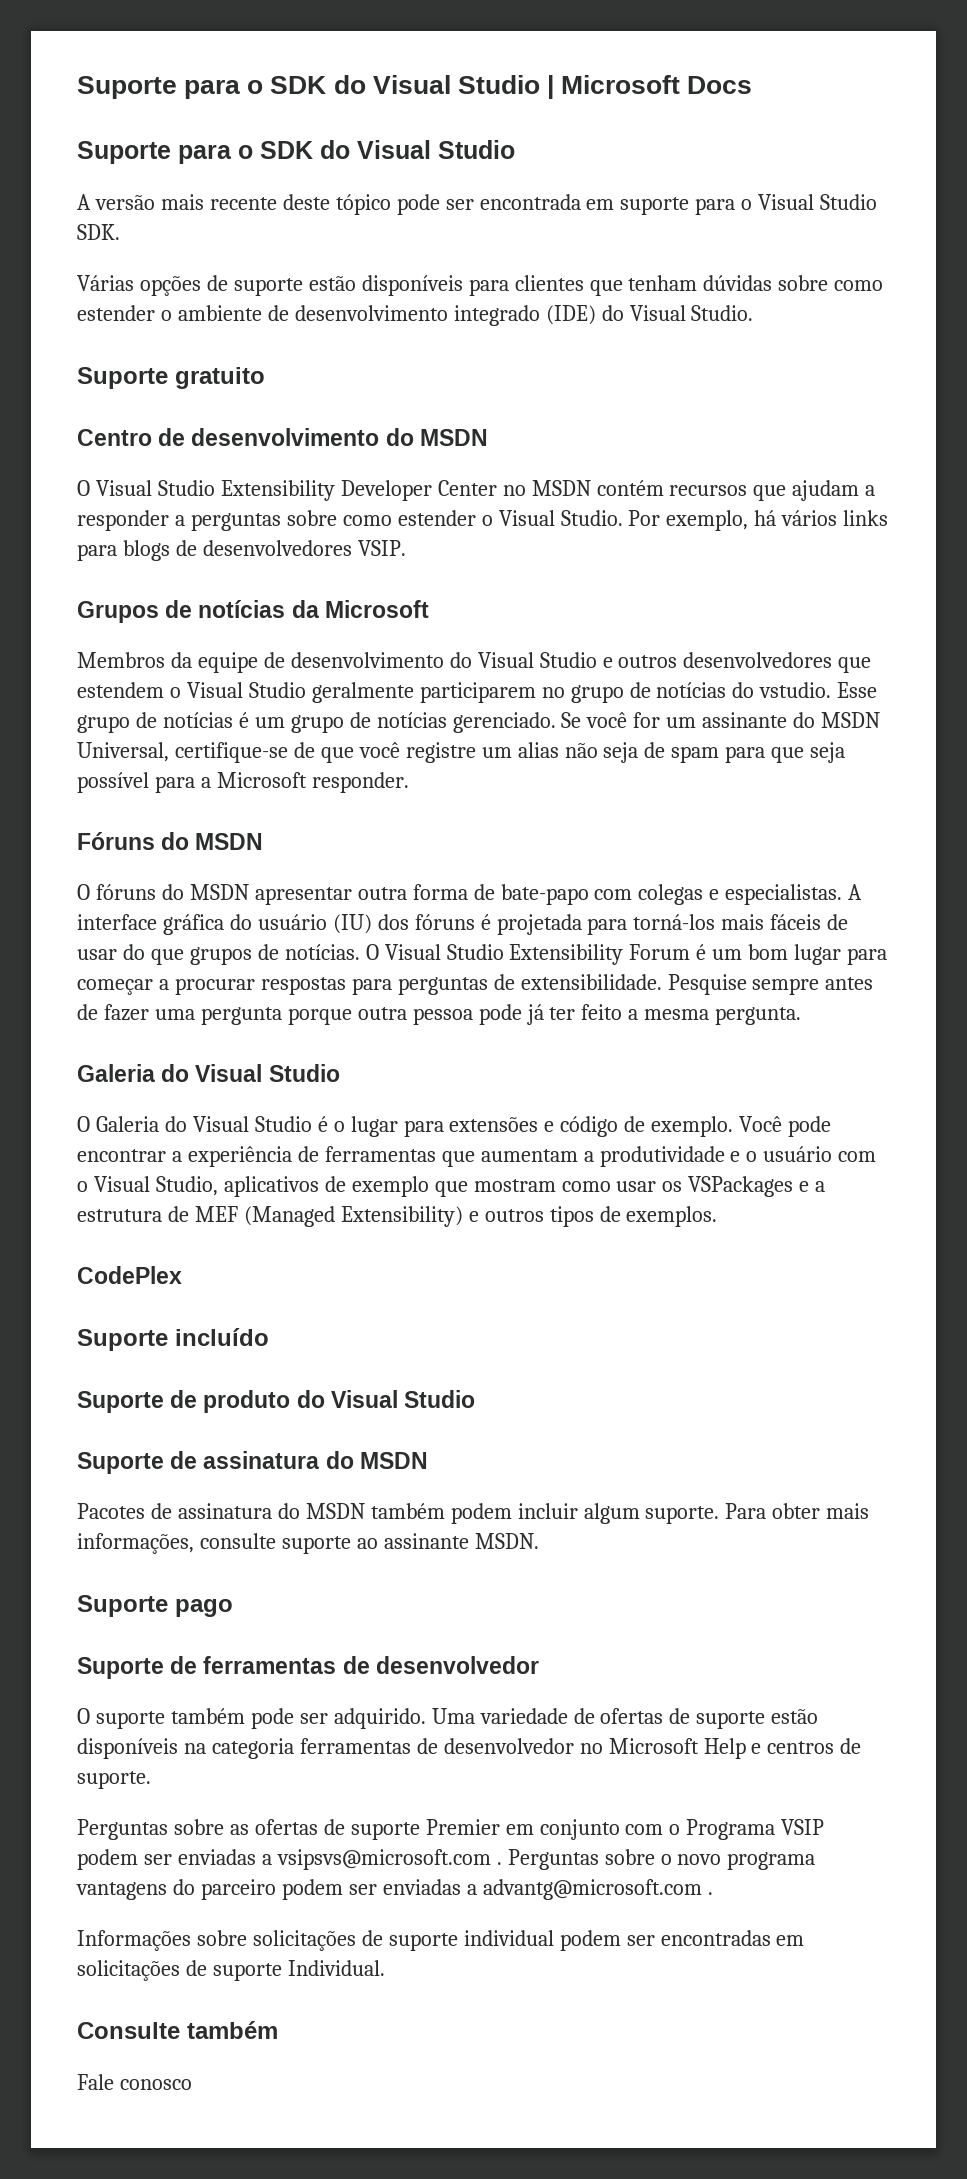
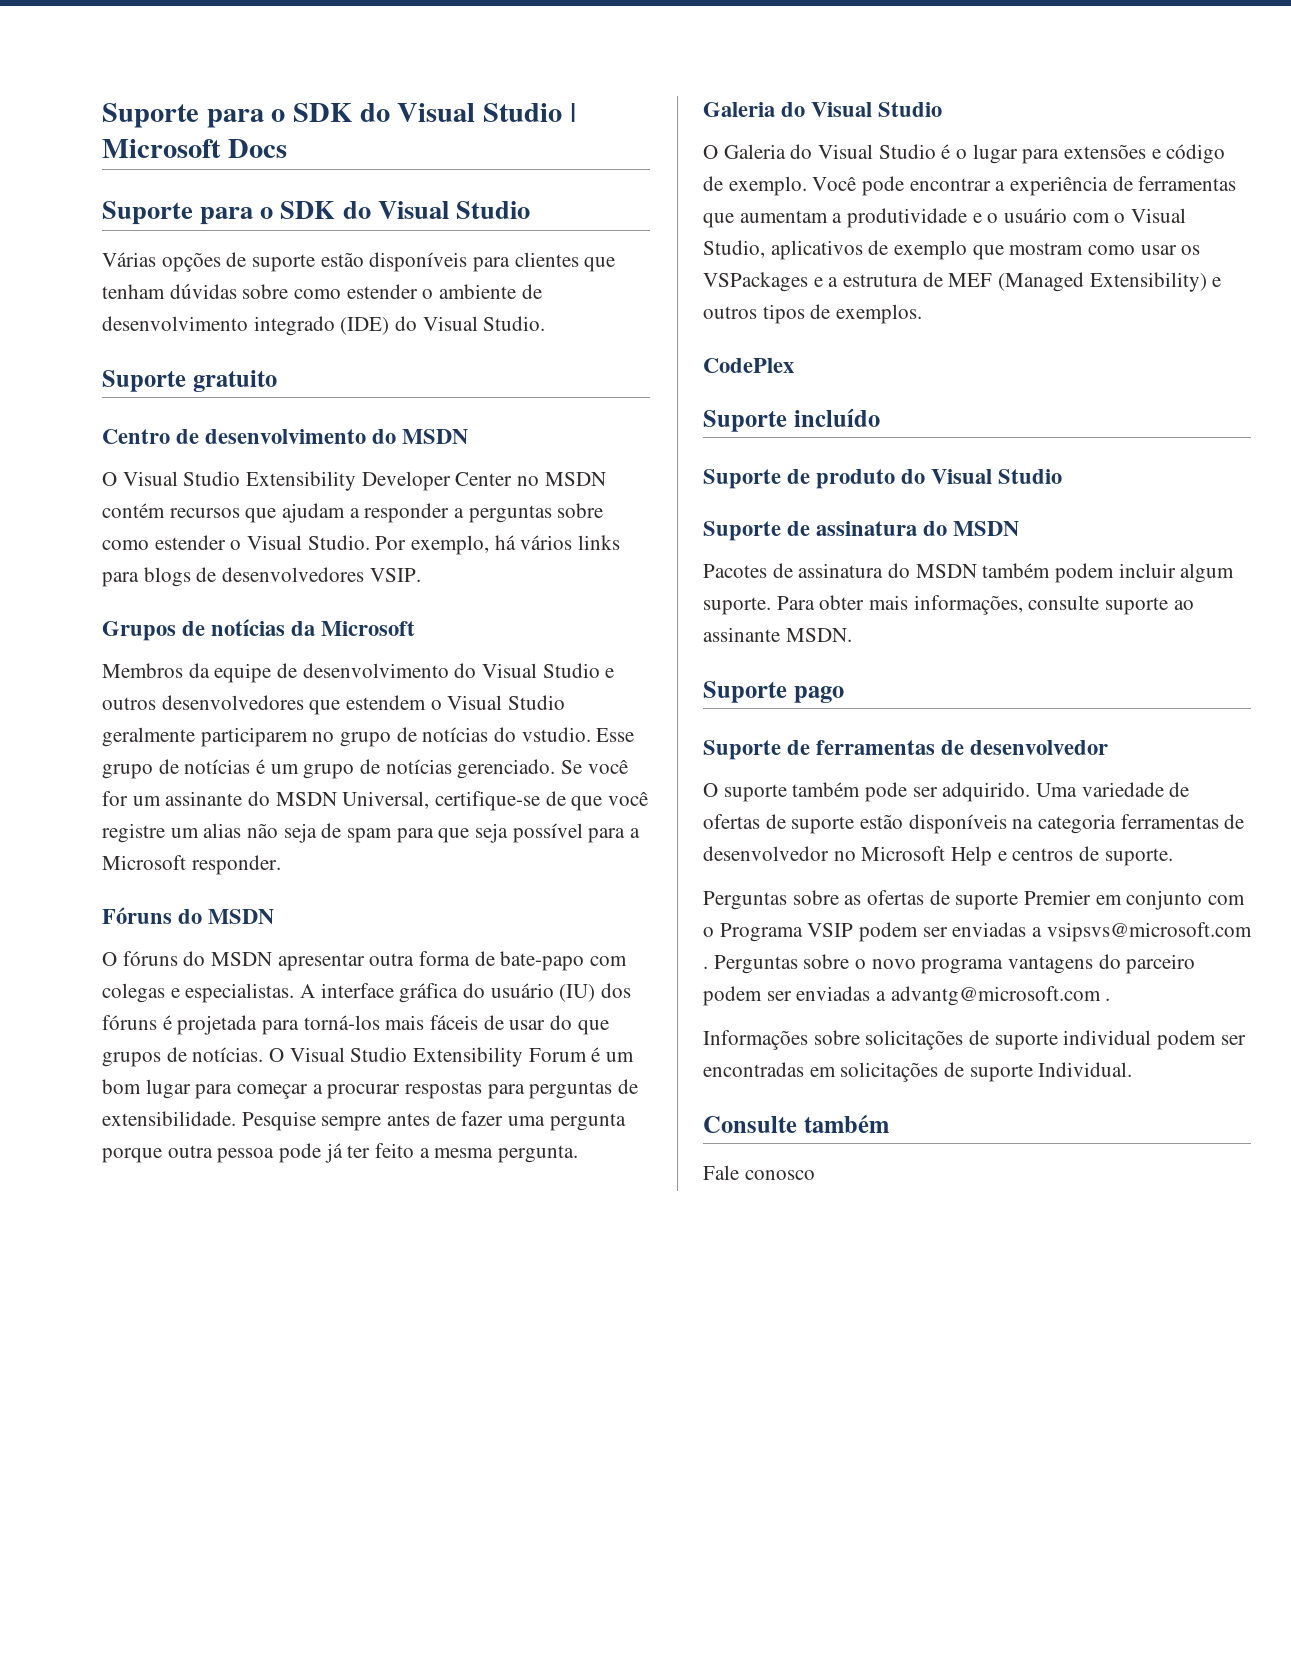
- A versão mais recente deste tópico pode ser encontrada em suporte para o Visual Studio SDK.

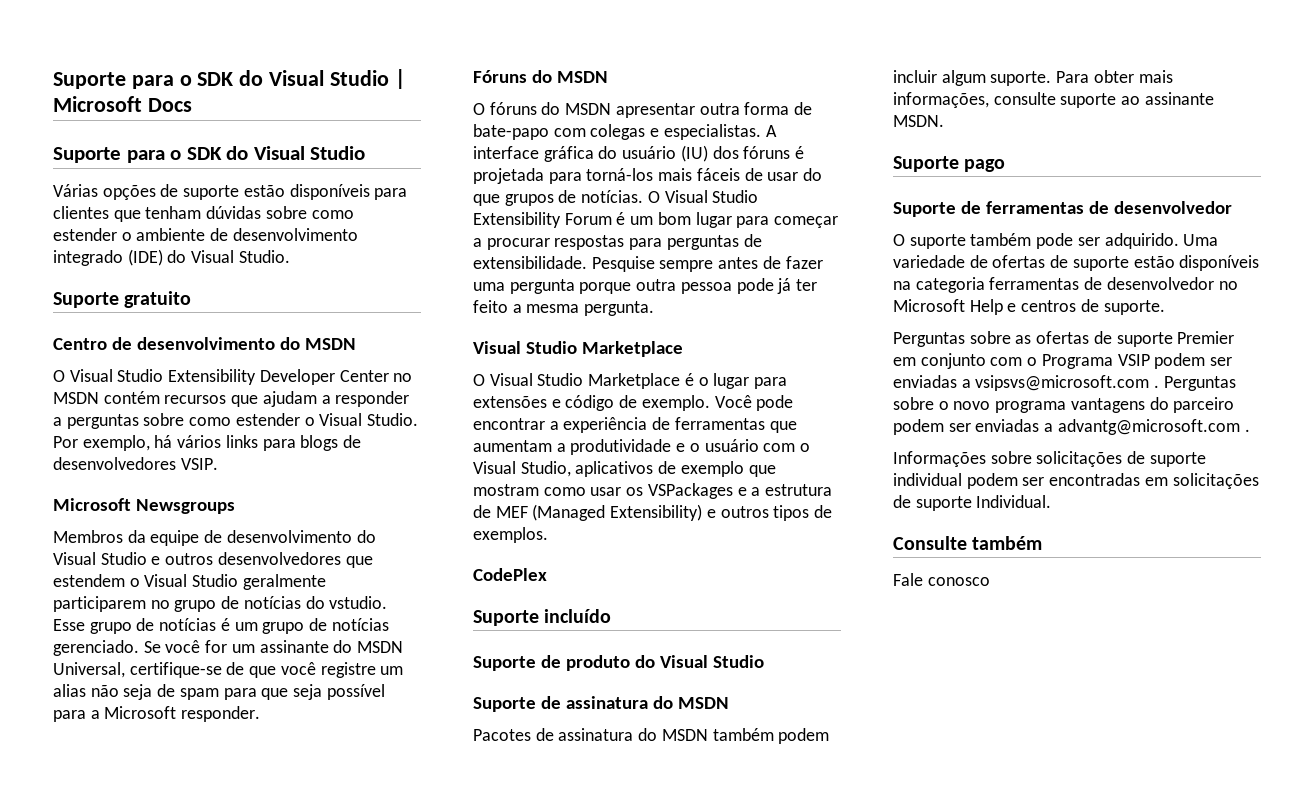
- Grupos de notícias da Microsoft
+ Microsoft Newsgroups
  Pesquise sempre antes de fazer uma pergunta porque outra pessoa pode já ter feito a mesma pergunta.
- Galeria do Visual Studio
- O Galeria do Visual Studio é o lugar para extensões e código de exemplo.
+ Visual Studio Marketplace
+ O Visual Studio Marketplace é o lugar para extensões e código de exemplo.

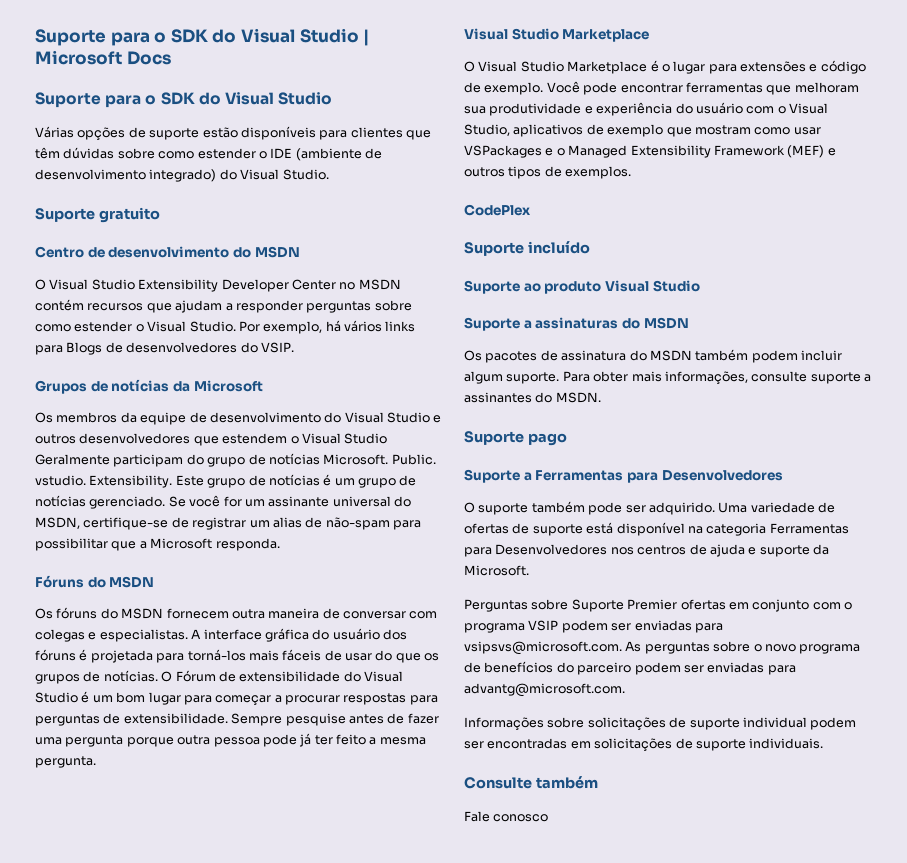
- Várias opções de suporte estão disponíveis para clientes que tenham dúvidas sobre como estender o ambiente de desenvolvimento integrado (IDE) do Visual Studio.
+ Várias opções de suporte estão disponíveis para clientes que têm dúvidas sobre como estender o IDE (ambiente de desenvolvimento integrado) do Visual Studio.
- O Visual Studio Extensibility Developer Center no MSDN contém recursos que ajudam a responder a perguntas sobre como estender o Visual Studio.
+ O Visual Studio Extensibility Developer Center no MSDN contém recursos que ajudam a responder perguntas sobre como estender o Visual Studio.
- Por exemplo, há vários links para blogs de desenvolvedores VSIP.
+ Por exemplo, há vários links para Blogs de desenvolvedores do VSIP.
- Microsoft Newsgroups
- Membros da equipe de desenvolvimento do Visual Studio e outros desenvolvedores que estendem o Visual Studio geralmente participarem no grupo de notícias do vstudio. Esse grupo de notícias é um grupo de notícias gerenciado.
+ Grupos de notícias da Microsoft
+ Os membros da equipe de desenvolvimento do Visual Studio e outros desenvolvedores que estendem o Visual Studio Geralmente participam do grupo de notícias Microsoft. Public. vstudio. Extensibility. Este grupo de notícias é um grupo de notícias gerenciado.
- Se você for um assinante do MSDN Universal, certifique-se de que você registre um alias não seja de spam para que seja possível para a Microsoft responder.
+ Se você for um assinante universal do MSDN, certifique-se de registrar um alias de não-spam para possibilitar que a Microsoft responda.
- O fóruns do MSDN apresentar outra forma de bate-papo com colegas e especialistas.
+ Os fóruns do MSDN fornecem outra maneira de conversar com colegas e especialistas.
- A interface gráfica do usuário (IU) dos fóruns é projetada para torná-los mais fáceis de usar do que grupos de notícias.
+ A interface gráfica do usuário dos fóruns é projetada para torná-los mais fáceis de usar do que os grupos de notícias.
- O Visual Studio Extensibility Forum é um bom lugar para começar a procurar respostas para perguntas de extensibilidade.
+ O Fórum de extensibilidade do Visual Studio é um bom lugar para começar a procurar respostas para perguntas de extensibilidade.
- Pesquise sempre antes de fazer uma pergunta porque outra pessoa pode já ter feito a mesma pergunta.
+ Sempre pesquise antes de fazer uma pergunta porque outra pessoa pode já ter feito a mesma pergunta.
- Você pode encontrar a experiência de ferramentas que aumentam a produtividade e o usuário com o Visual Studio, aplicativos de exemplo que mostram como usar os VSPackages e a estrutura de MEF (Managed Extensibility) e outros tipos de exemplos.
+ Você pode encontrar ferramentas que melhoram sua produtividade e experiência do usuário com o Visual Studio, aplicativos de exemplo que mostram como usar VSPackages e o Managed Extensibility Framework (MEF) e outros tipos de exemplos.
- Suporte de produto do Visual Studio
+ Suporte ao produto Visual Studio
- Suporte de assinatura do MSDN
- Pacotes de assinatura do MSDN também podem incluir algum suporte.
+ Suporte a assinaturas do MSDN
+ Os pacotes de assinatura do MSDN também podem incluir algum suporte.
- Para obter mais informações, consulte suporte ao assinante MSDN.
+ Para obter mais informações, consulte suporte a assinantes do MSDN.
- Suporte de ferramentas de desenvolvedor
+ Suporte a Ferramentas para Desenvolvedores
- Uma variedade de ofertas de suporte estão disponíveis na categoria ferramentas de desenvolvedor no Microsoft Help e centros de suporte.
- Perguntas sobre as ofertas de suporte Premier em conjunto com o Programa VSIP podem ser enviadas a vsipsvs@microsoft.com . Perguntas sobre o novo programa vantagens do parceiro podem ser enviadas a advantg@microsoft.com .
+ Uma variedade de ofertas de suporte está disponível na categoria Ferramentas para Desenvolvedores nos centros de ajuda e suporte da Microsoft.
+ Perguntas sobre Suporte Premier ofertas em conjunto com o programa VSIP podem ser enviadas para vsipsvs@microsoft.com. As perguntas sobre o novo programa de benefícios do parceiro podem ser enviadas para advantg@microsoft.com.
- Informações sobre solicitações de suporte individual podem ser encontradas em solicitações de suporte Individual.
+ Informações sobre solicitações de suporte individual podem ser encontradas em solicitações de suporte individuais.

